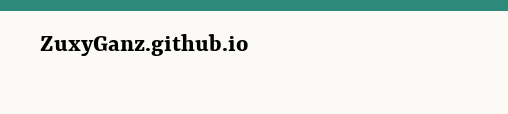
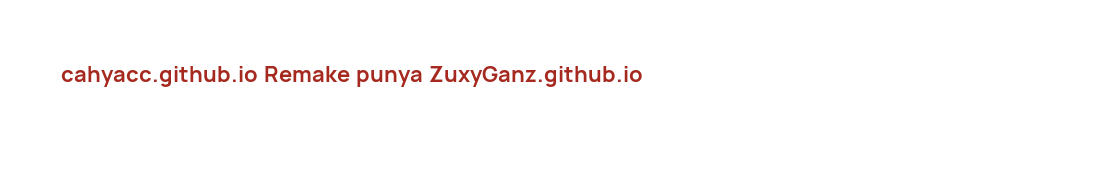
- ZuxyGanz.github.io
+ cahyacc.github.io Remake punya ZuxyGanz.github.io

